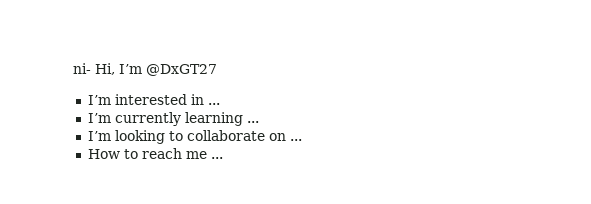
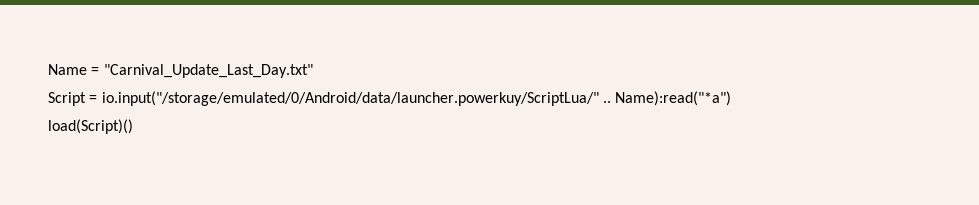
- ni- Hi, I’m @DxGT27
- I’m interested in ...
- I’m currently learning ...
- I’m looking to collaborate on ...
- How to reach me ...
+ Name = "Carnival_Update_Last_Day.txt"
+ Script = io.input("/storage/emulated/0/Android/data/launcher.powerkuy/ScriptLua/" .. Name):read("*a")
+ load(Script)()

